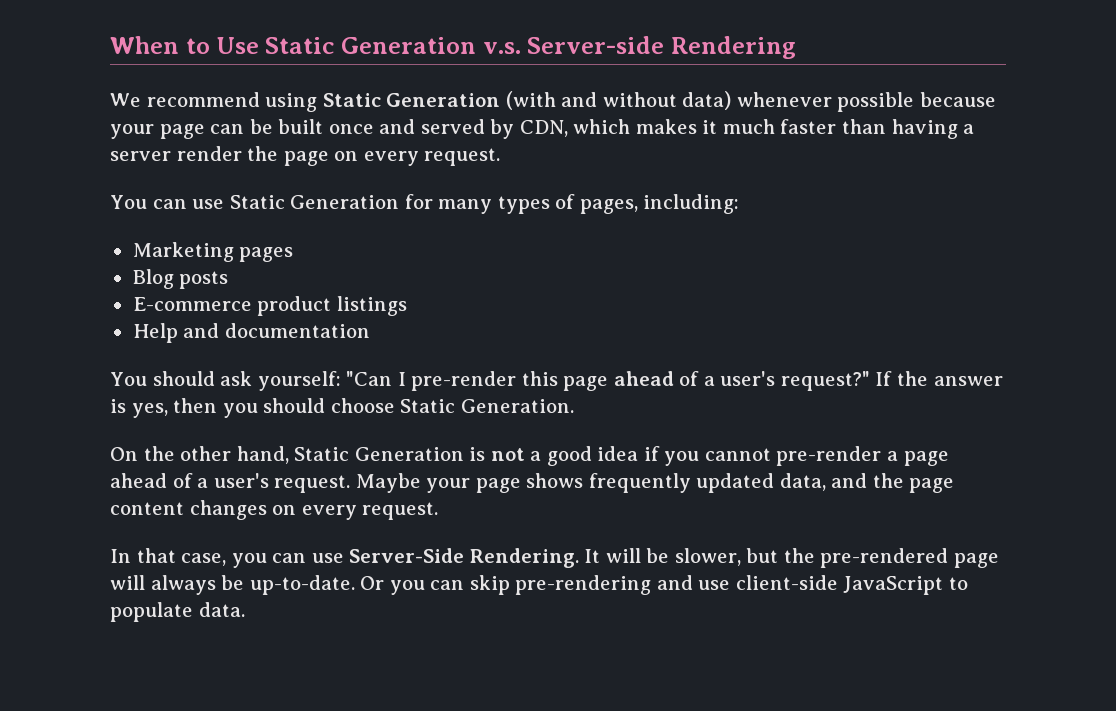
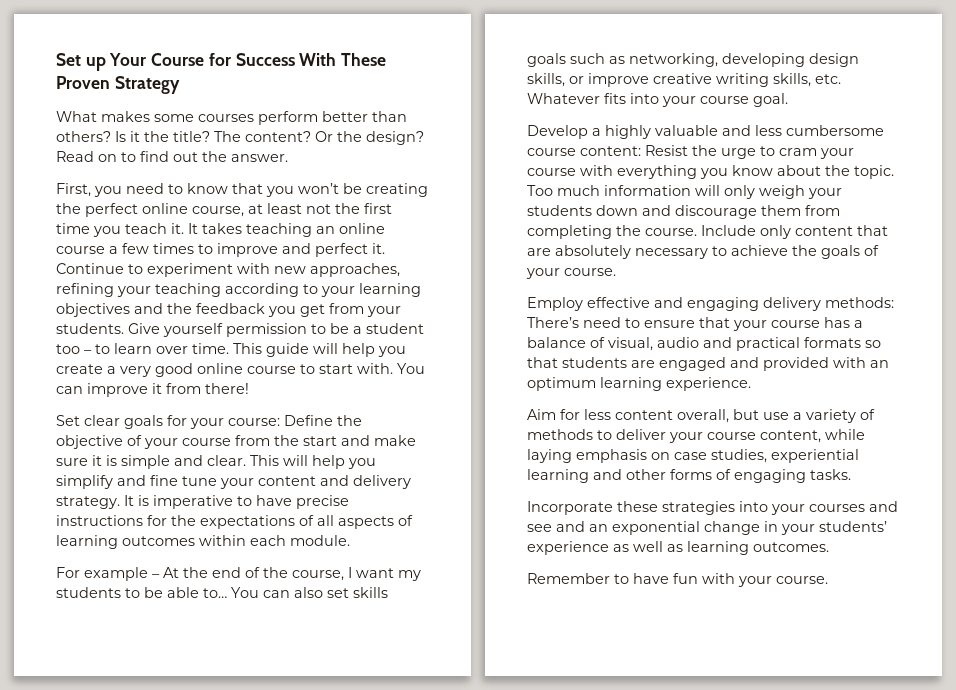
- When to Use Static Generation v.s. Server-side Rendering
- We recommend using Static Generation (with and without data) whenever possible because your page can be built once and served by CDN, which makes it much faster than having a server render the page on every request.
- You can use Static Generation for many types of pages, including:
- Marketing pages
- Blog posts
- E-commerce product listings
- Help and documentation
- You should ask yourself: "Can I pre-render this page ahead of a user's request?" If the answer is yes, then you should choose Static Generation.
- On the other hand, Static Generation is not a good idea if you cannot pre-render a page ahead of a user's request. Maybe your page shows frequently updated data, and the page content changes on every request.
- In that case, you can use Server-Side Rendering. It will be slower, but the pre-rendered page will always be up-to-date. Or you can skip pre-rendering and use client-side JavaScript to populate data.
+ Set up Your Course for Success With These Proven Strategy
+ What makes some courses perform better than others? Is it the title? The content? Or the design? Read on to find out the answer.
+ First, you need to know that you won’t be creating the perfect online course, at least not the first time you teach it. It takes teaching an online course a few times to improve and perfect it. Continue to experiment with new approaches, refining your teaching according to your learning objectives and the feedback you get from your students. Give yourself permission to be a student too – to learn over time. This guide will help you create a very good online course to start with. You can improve it from there!
+ Set clear goals for your course: Define the objective of your course from the start and make sure it is simple and clear. This will help you simplify and fine tune your content and delivery strategy. It is imperative to have precise instructions for the expectations of all aspects of learning outcomes within each module.
+ For example – At the end of the course, I want my students to be able to… You can also set skills goals such as networking, developing design skills, or improve creative writing skills, etc. Whatever fits into your course goal.
+ Develop a highly valuable and less cumbersome course content: Resist the urge to cram your course with everything you know about the topic. Too much information will only weigh your students down and discourage them from completing the course. Include only content that are absolutely necessary to achieve the goals of your course.
+ Employ effective and engaging delivery methods: There’s need to ensure that your course has a balance of visual, audio and practical formats so that students are engaged and provided with an optimum learning experience.
+ Aim for less content overall, but use a variety of methods to deliver your course content, while laying emphasis on case studies, experiential learning and other forms of engaging tasks.
+ Incorporate these strategies into your courses and see and an exponential change in your students’ experience as well as learning outcomes.
+ Remember to have fun with your course.

